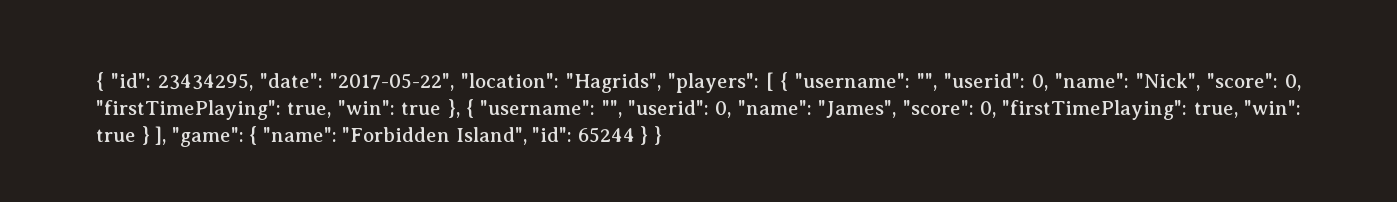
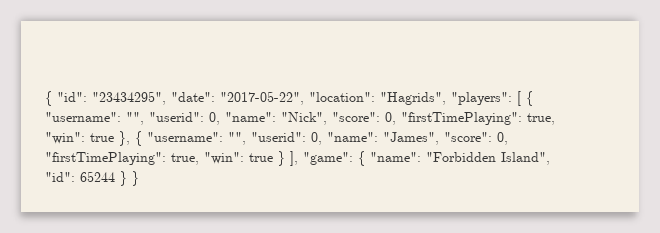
- { "id": 23434295, "date": "2017-05-22", "location": "Hagrids", "players": [ { "username": "", "userid": 0, "name": "Nick", "score": 0, "firstTimePlaying": true, "win": true }, { "username": "", "userid": 0, "name": "James", "score": 0, "firstTimePlaying": true, "win": true } ], "game": { "name": "Forbidden Island", "id": 65244 } }
+ { "id": "23434295", "date": "2017-05-22", "location": "Hagrids", "players": [ { "username": "", "userid": 0, "name": "Nick", "score": 0, "firstTimePlaying": true, "win": true }, { "username": "", "userid": 0, "name": "James", "score": 0, "firstTimePlaying": true, "win": true } ], "game": { "name": "Forbidden Island", "id": 65244 } }

